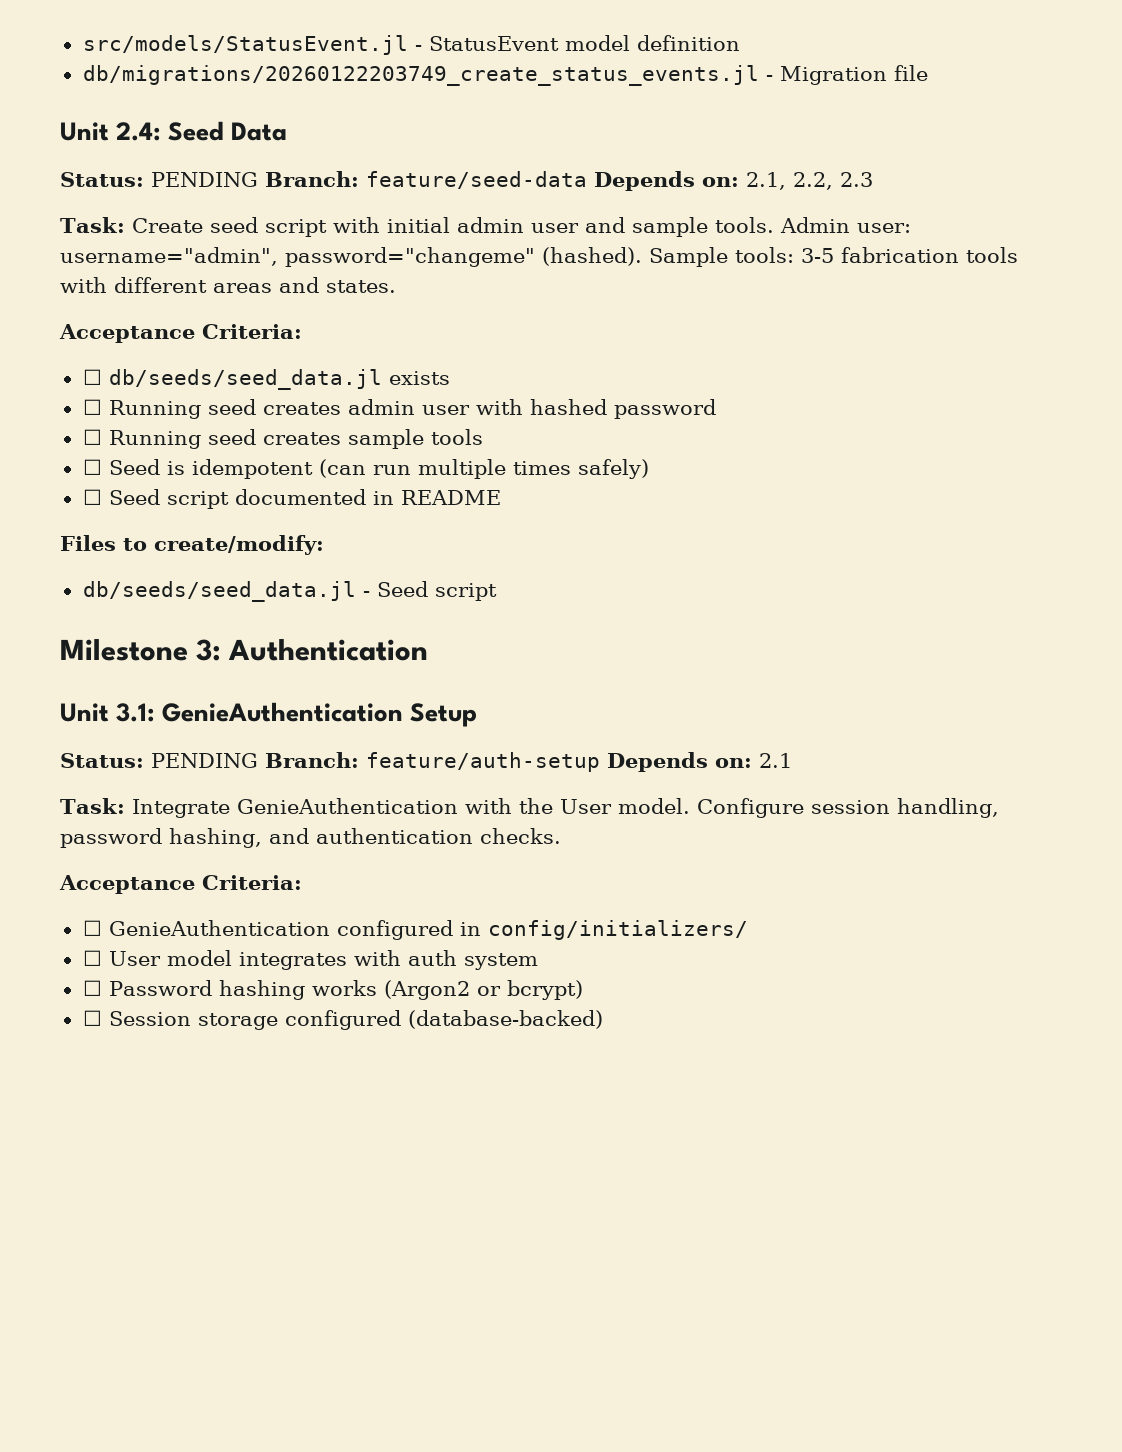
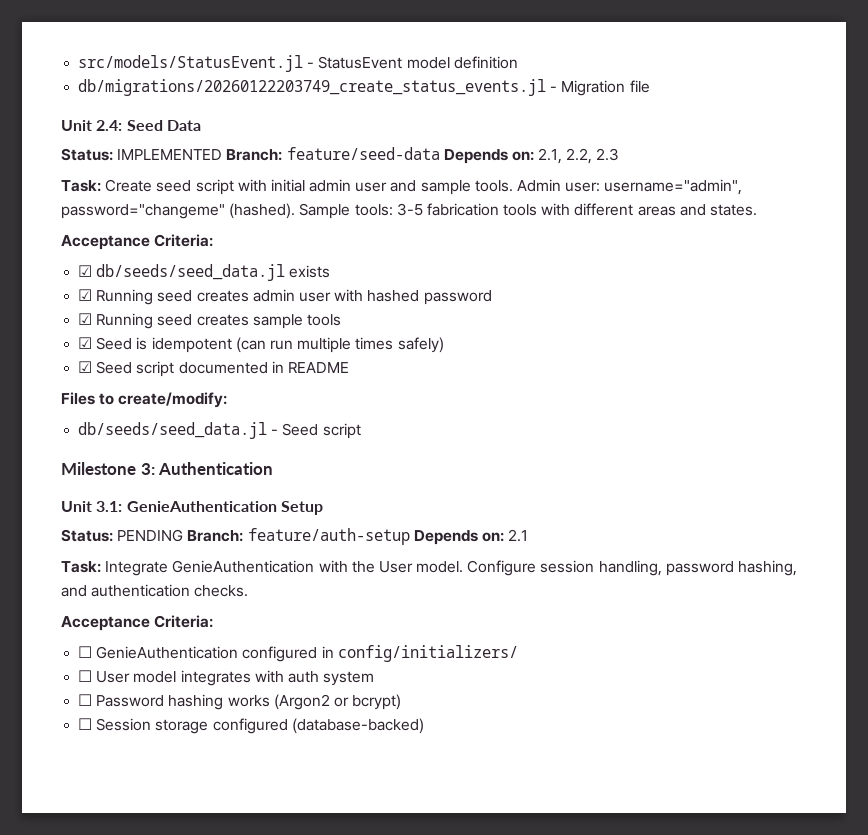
- Status: PENDING Branch: feature/seed-data Depends on: 2.1, 2.2, 2.3
+ Status: IMPLEMENTED Branch: feature/seed-data Depends on: 2.1, 2.2, 2.3
- ☐ db/seeds/seed_data.jl exists
+ ☑ db/seeds/seed_data.jl exists
- ☐ Running seed creates admin user with hashed password
+ ☑ Running seed creates admin user with hashed password
- ☐ Running seed creates sample tools
+ ☑ Running seed creates sample tools
- ☐ Seed is idempotent (can run multiple times safely)
+ ☑ Seed is idempotent (can run multiple times safely)
- ☐ Seed script documented in README
+ ☑ Seed script documented in README

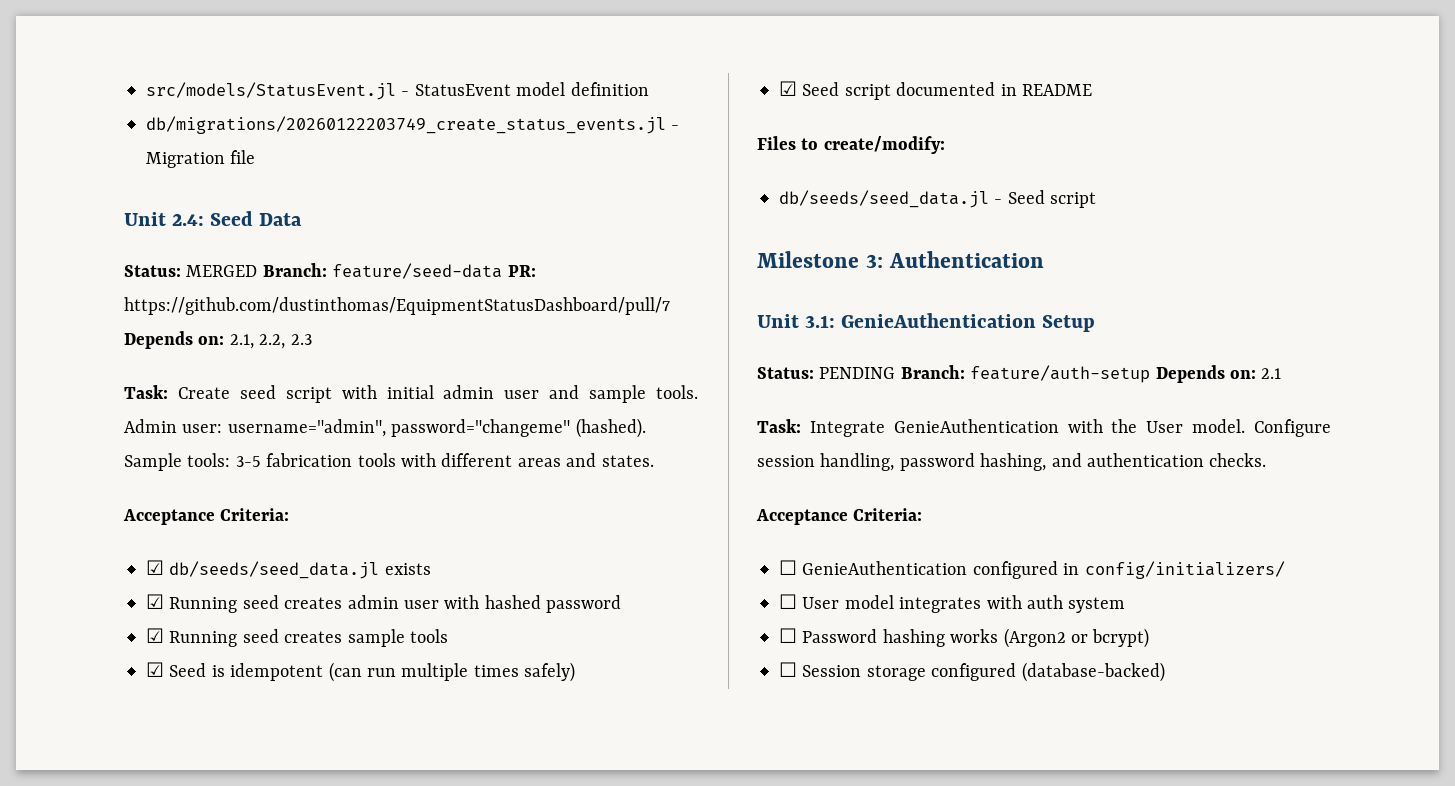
- Status: IMPLEMENTED Branch: feature/seed-data Depends on: 2.1, 2.2, 2.3
+ Status: MERGED Branch: feature/seed-data PR: https://github.com/dustinthomas/EquipmentStatusDashboard/pull/7 Depends on: 2.1, 2.2, 2.3

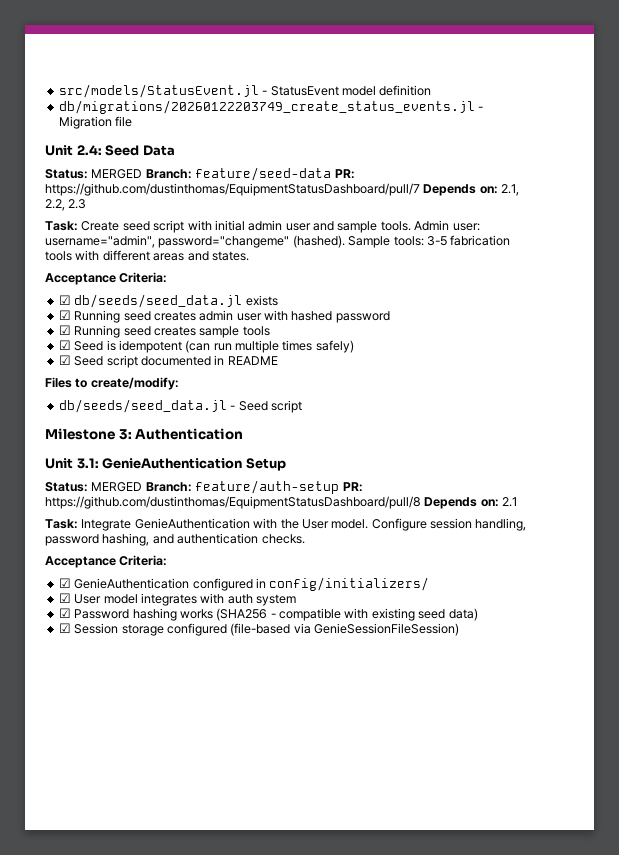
- Status: PENDING Branch: feature/auth-setup Depends on: 2.1
+ Status: MERGED Branch: feature/auth-setup PR: https://github.com/dustinthomas/EquipmentStatusDashboard/pull/8 Depends on: 2.1
- ☐ GenieAuthentication configured in config/initializers/
+ ☑ GenieAuthentication configured in config/initializers/
- ☐ User model integrates with auth system
+ ☑ User model integrates with auth system
- ☐ Password hashing works (Argon2 or bcrypt)
- ☐ Session storage configured (database-backed)
+ ☑ Password hashing works (SHA256 - compatible with existing seed data)
+ ☑ Session storage configured (file-based via GenieSessionFileSession)

